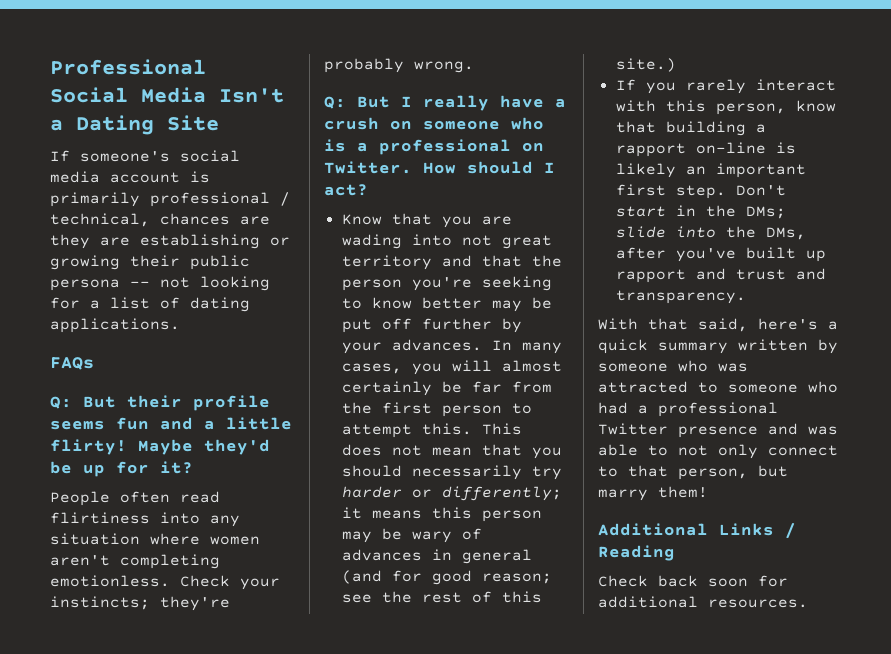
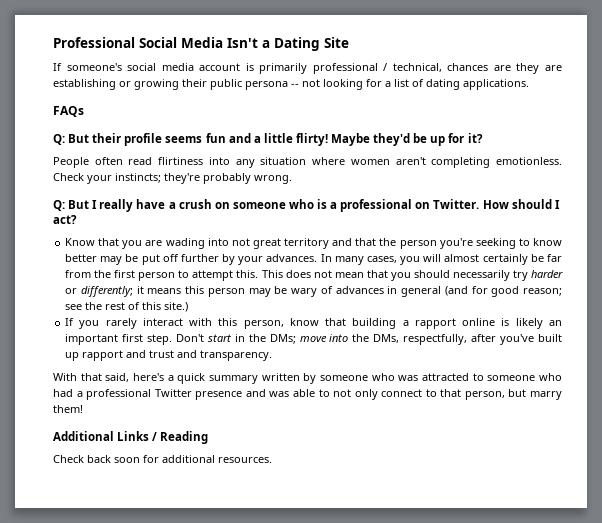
- If you rarely interact with this person, know that building a rapport on-line is likely an important first step.
+ If you rarely interact with this person, know that building a rapport online is likely an important first step.
- Don't start in the DMs; slide into the DMs, after you've built up rapport and trust and transparency.
+ Don't start in the DMs; move into the DMs, respectfully, after you've built up rapport and trust and transparency.

